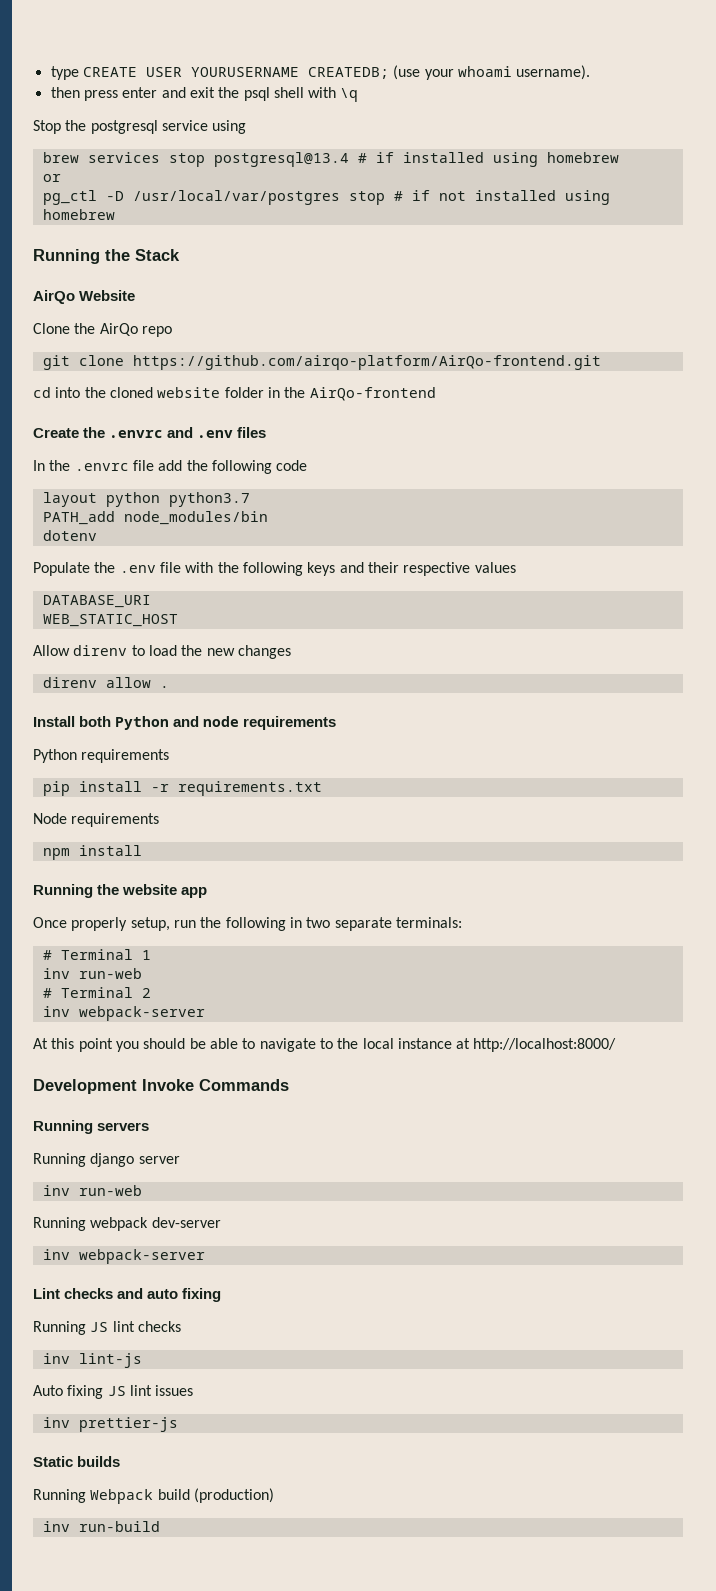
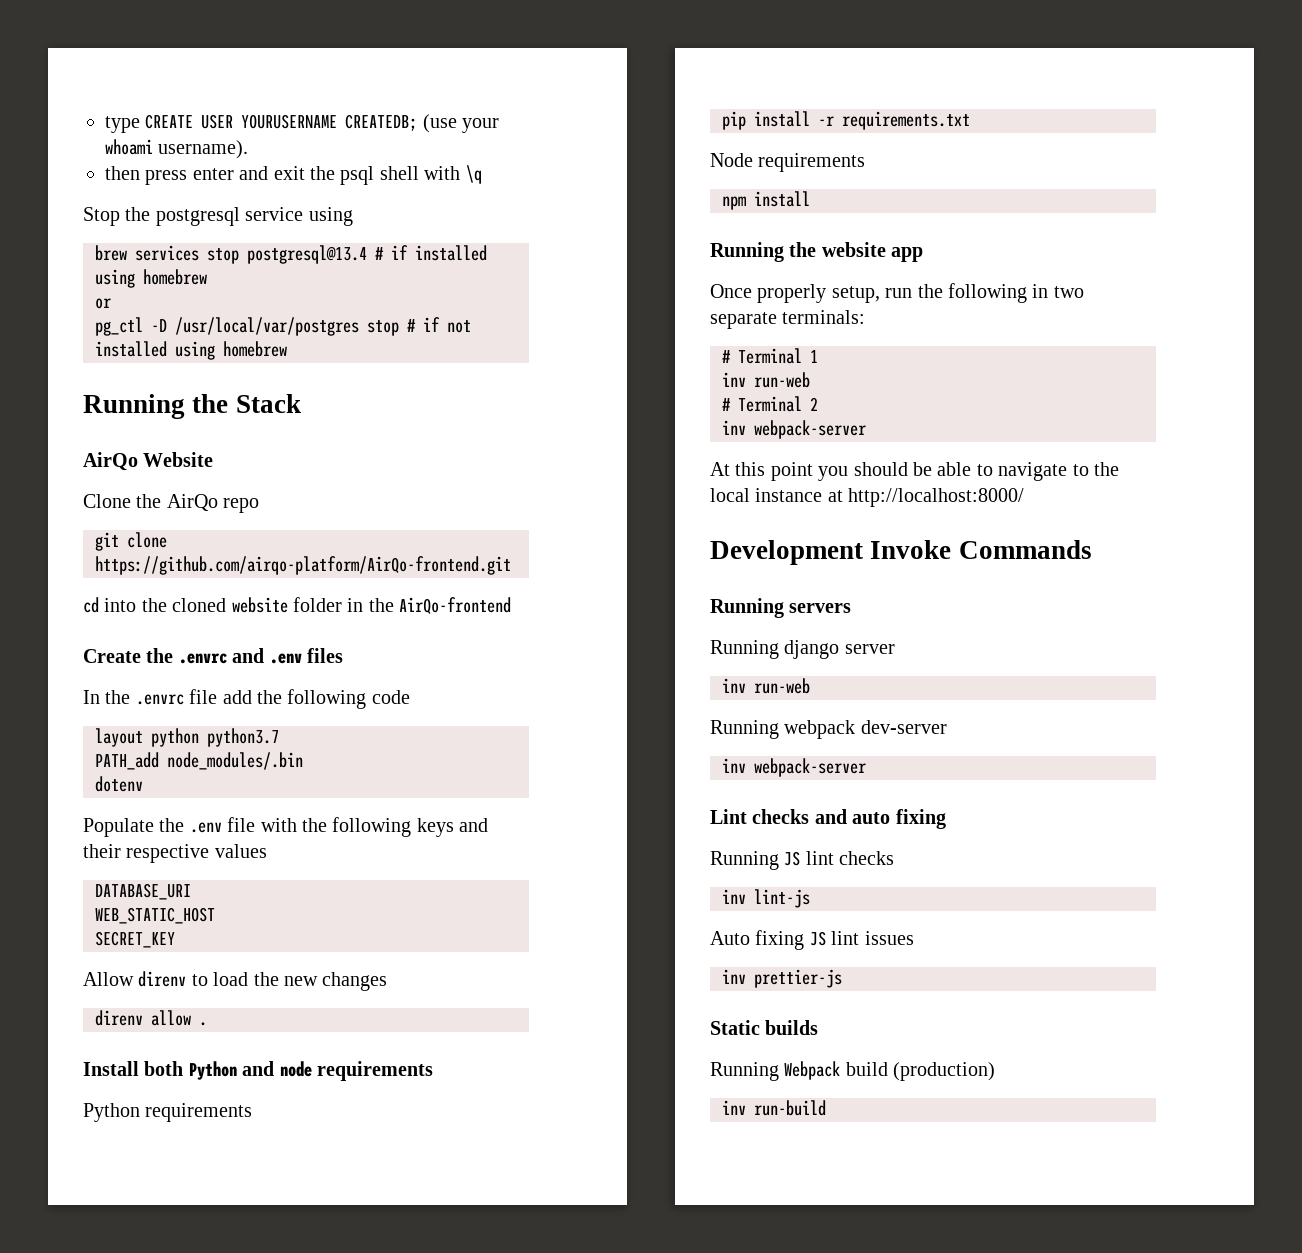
- PATH_add node_modules/bin
+ PATH_add node_modules/.bin
+ SECRET_KEY

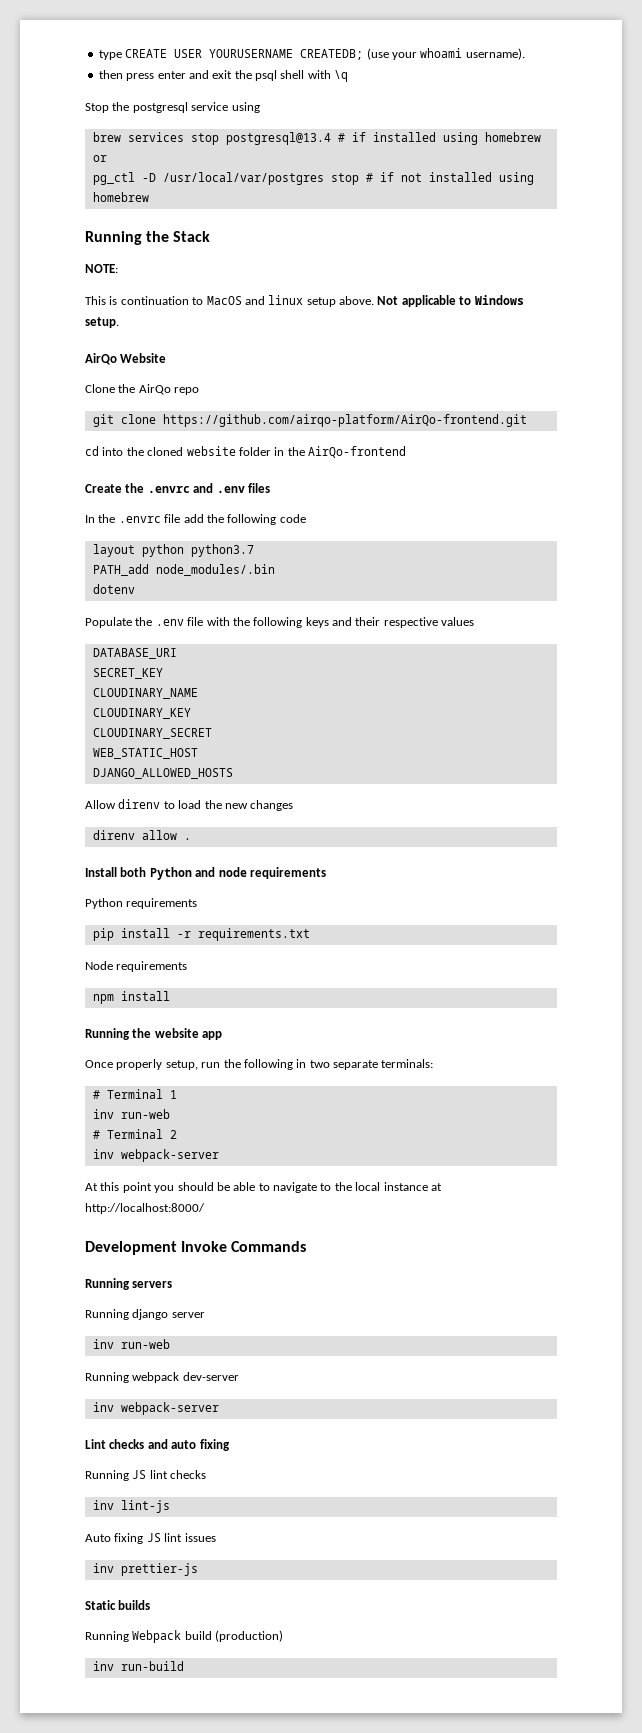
+ NOTE:
+ This is continuation to MacOS and linux setup above. Not applicable to Windows setup.
+ SECRET_KEY
+ CLOUDINARY_NAME
+ CLOUDINARY_KEY
+ CLOUDINARY_SECRET
- SECRET_KEY
+ DJANGO_ALLOWED_HOSTS

